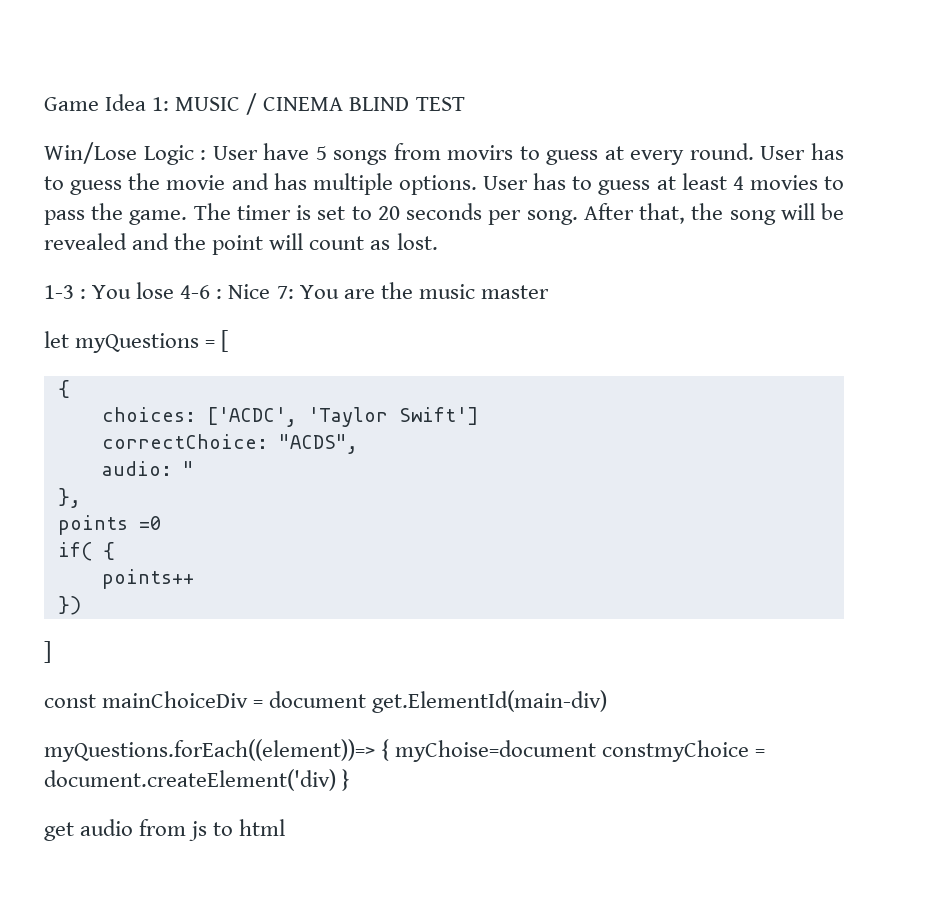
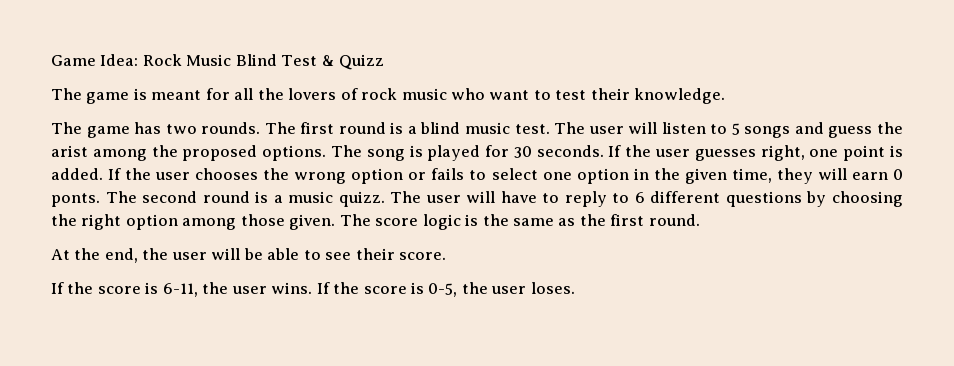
- Game Idea 1: MUSIC / CINEMA BLIND TEST
- Win/Lose Logic : User have 5 songs from movirs to guess at every round. User has to guess the movie and has multiple options. User has to guess at least 4 movies to pass the game. The timer is set to 20 seconds per song. After that, the song will be revealed and the point will count as lost.
- 1-3 : You lose 4-6 : Nice 7: You are the music master
- let myQuestions = [
- {
- choices: ['ACDC', 'Taylor Swift']
- correctChoice: "ACDS",
- audio: "
- },
- points =0
- if( {
- points++
- })
- ]
- const mainChoiceDiv = document get.ElementId(main-div)
- myQuestions.forEach((element))=> { myChoise=document constmyChoice = document.createElement('div) }
- get audio from js to html
+ Game Idea: Rock Music Blind Test & Quizz
+ The game is meant for all the lovers of rock music who want to test their knowledge.
+ The game has two rounds. The first round is a blind music test. The user will listen to 5 songs and guess the arist among the proposed options. The song is played for 30 seconds. If the user guesses right, one point is added. If the user chooses the wrong option or fails to select one option in the given time, they will earn 0 ponts. The second round is a music quizz. The user will have to reply to 6 different questions by choosing the right option among those given. The score logic is the same as the first round.
+ At the end, the user will be able to see their score.
+ If the score is 6-11, the user wins. If the score is 0-5, the user loses.

